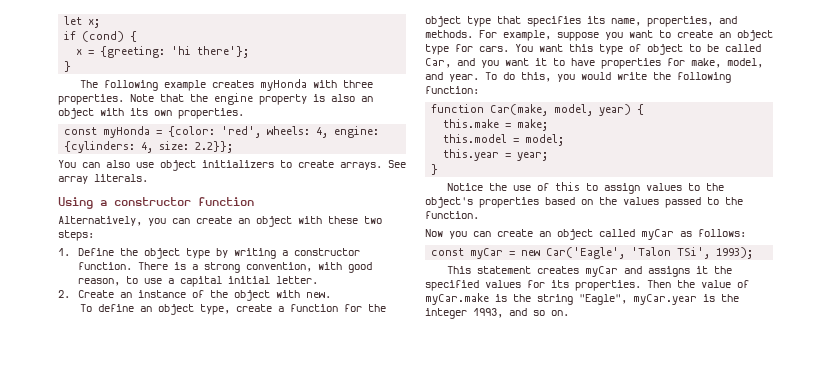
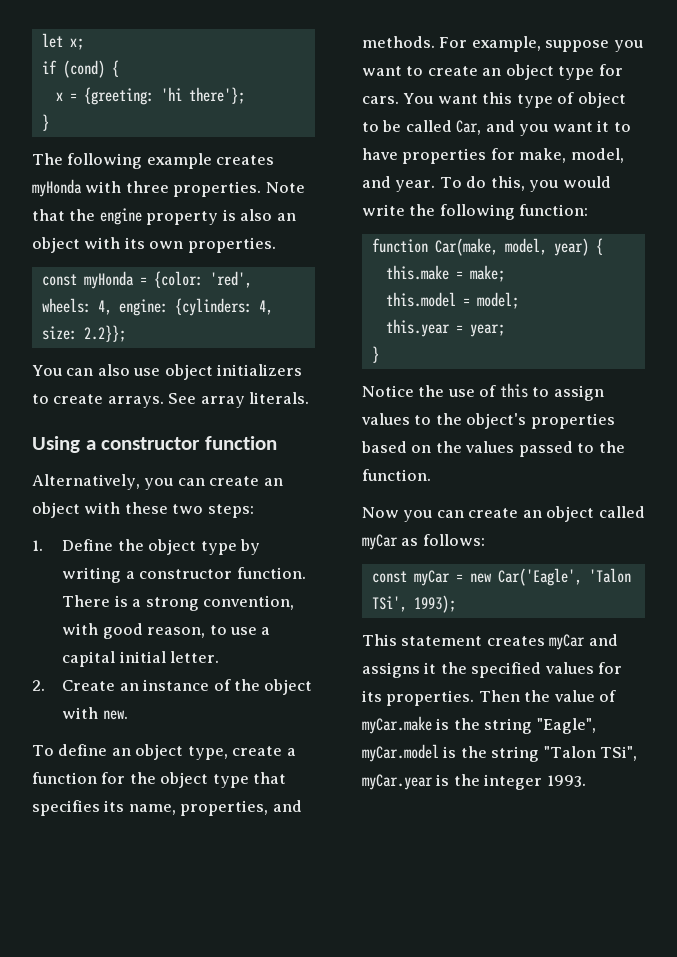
- Then the value of myCar.make is the string "Eagle", myCar.year is the integer 1993, and so on.
+ Then the value of myCar.make is the string "Eagle", myCar.model is the string "Talon TSi", myCar.year is the integer 1993.

